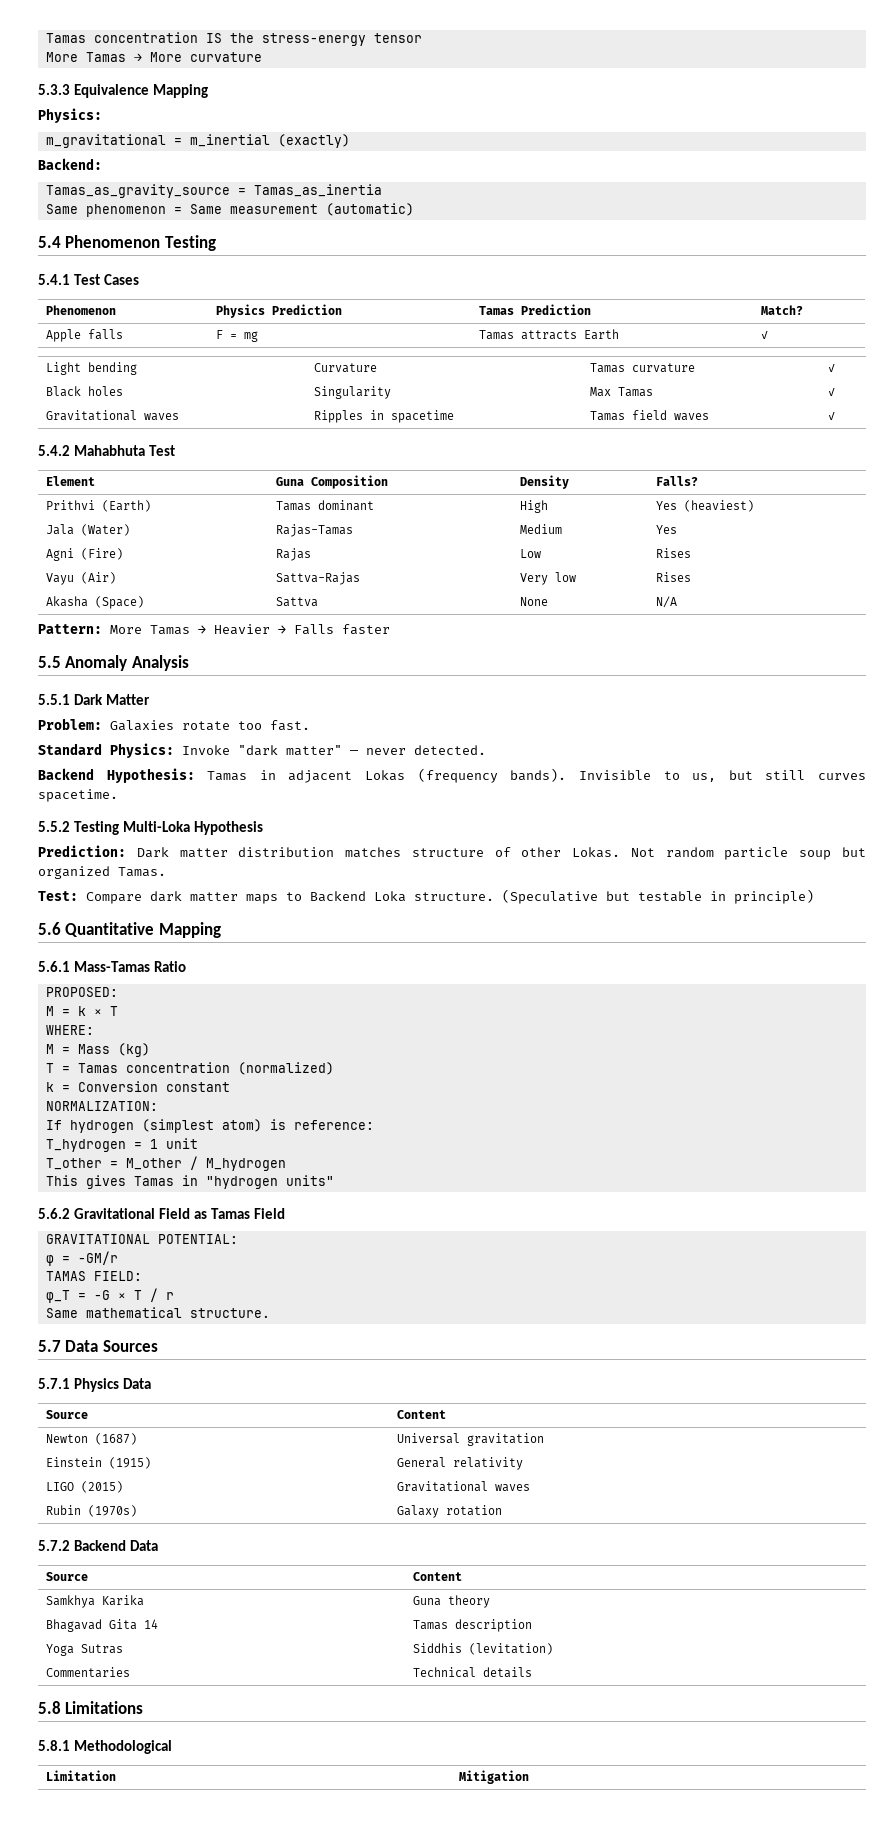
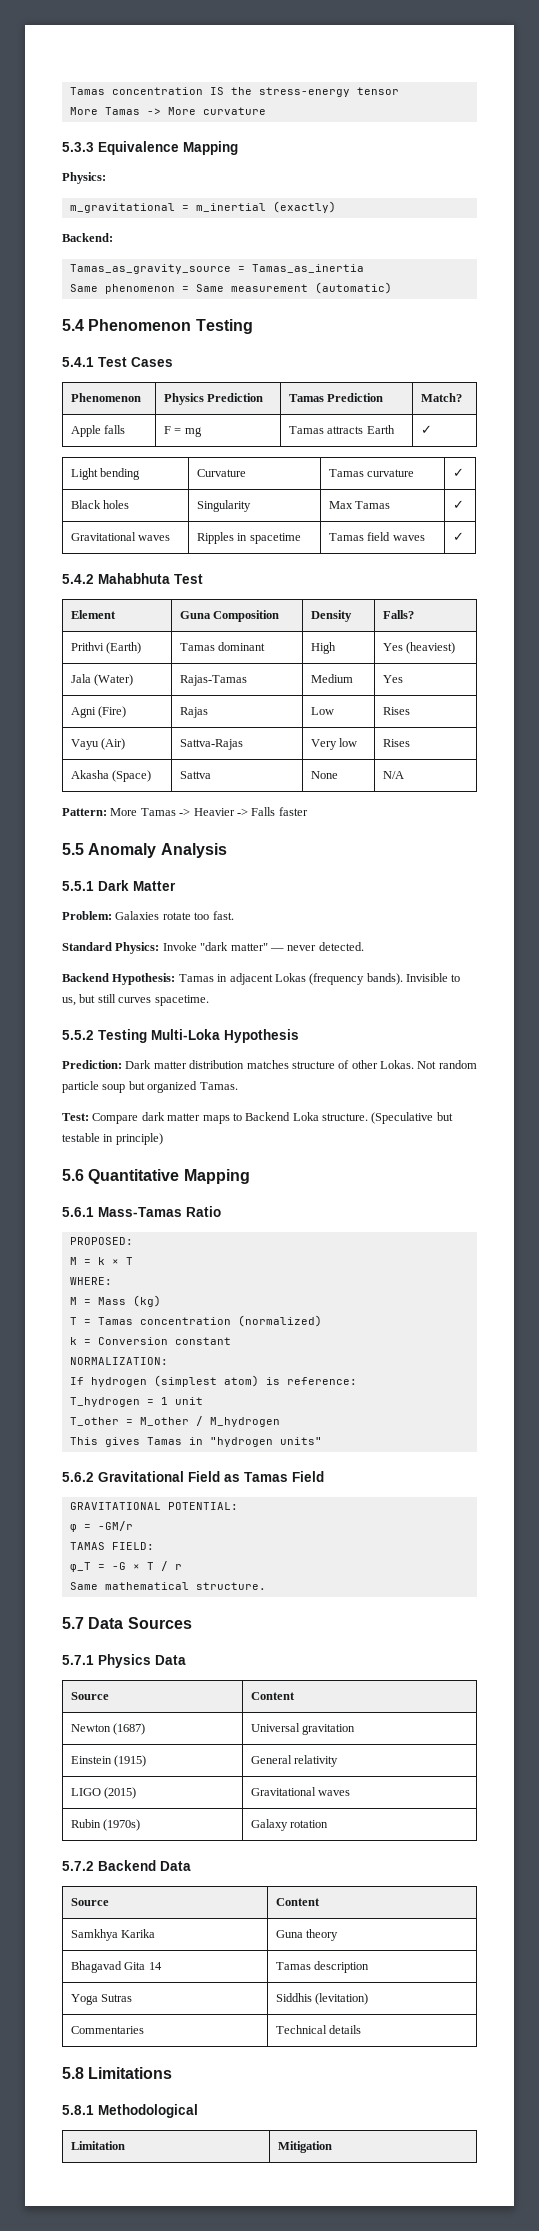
- More Tamas → More curvature
+ More Tamas -> More curvature
- Pattern: More Tamas → Heavier → Falls faster
+ Pattern: More Tamas -> Heavier -> Falls faster

